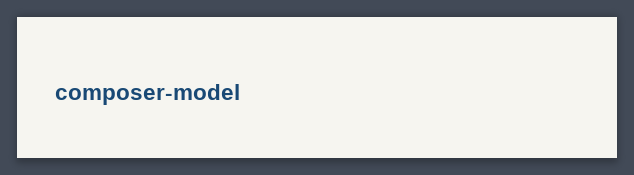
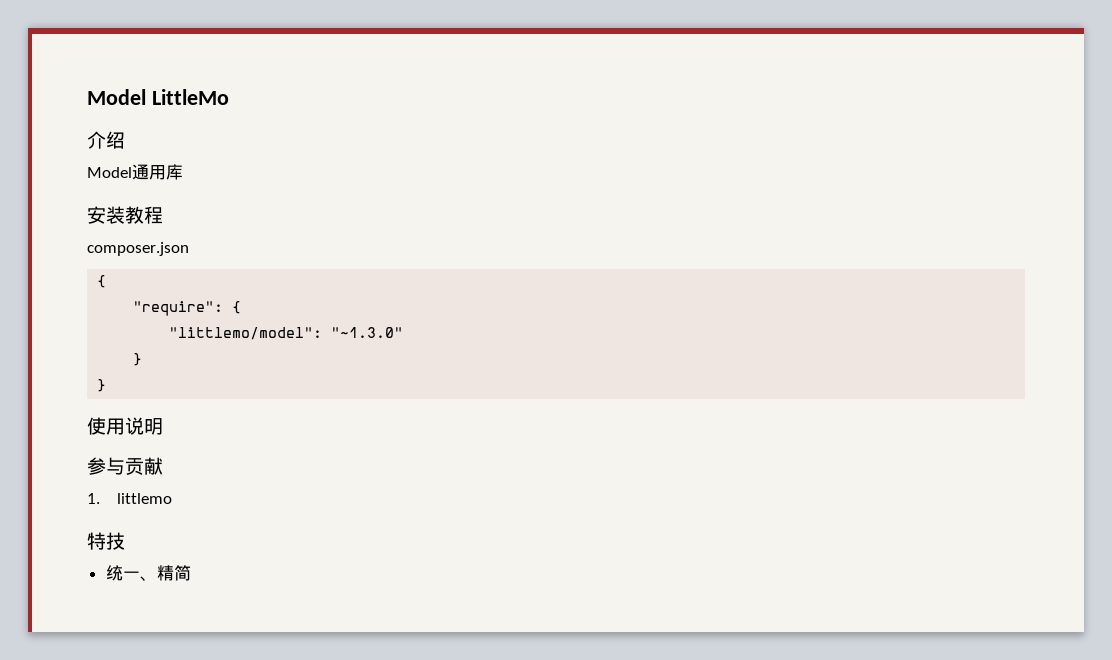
- composer-model
+ Model LittleMo
+ 介绍
+ Model通用库
+ 安装教程
+ composer.json
+ {
+ "require": {
+ "littlemo/model": "~1.3.0"
+ }
+ }
+ 使用说明
+ 参与贡献
+ 1. littlemo
+ 特技
+ 统一、精简

